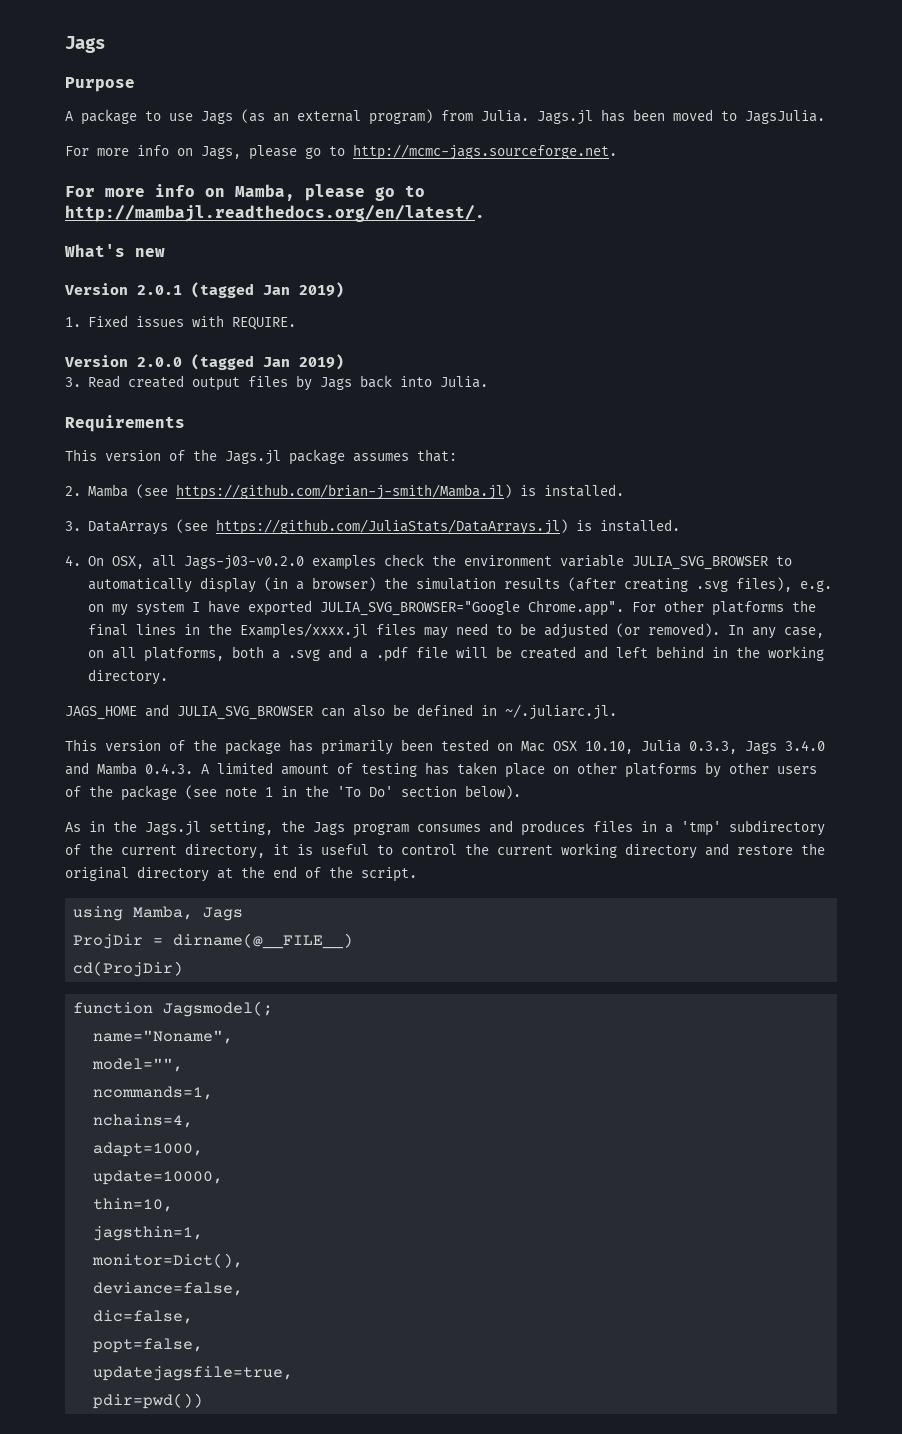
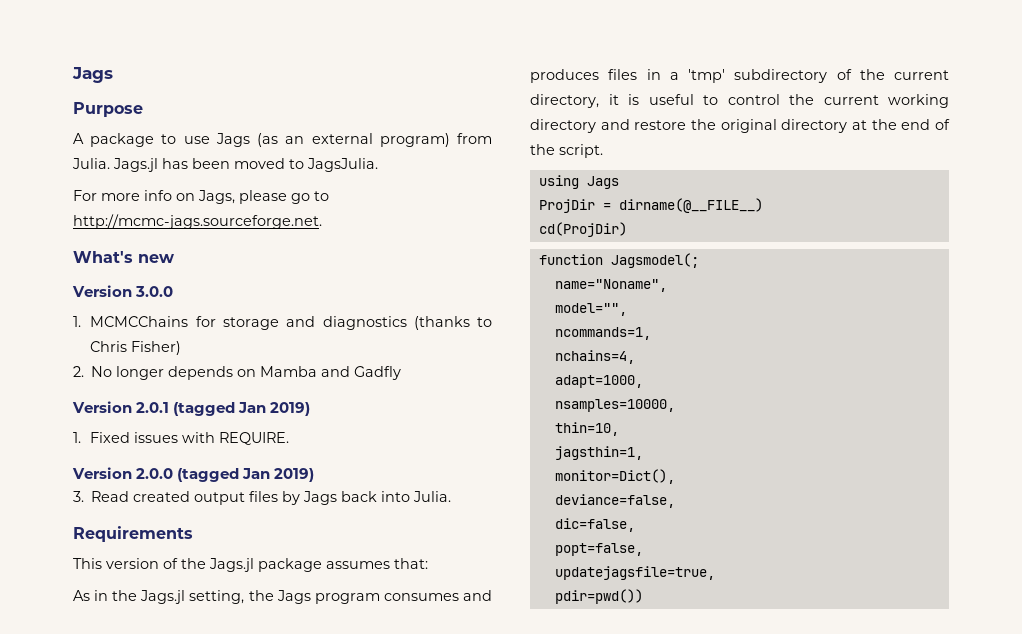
- For more info on Mamba, please go to http://mambajl.readthedocs.org/en/latest/.
  What's new
+ Version 3.0.0
+ 1. MCMCChains for storage and diagnostics (thanks to Chris Fisher)
+ 2. No longer depends on Mamba and Gadfly
- 2. Mamba (see https://github.com/brian-j-smith/Mamba.jl) is installed.
- 3. DataArrays (see https://github.com/JuliaStats/DataArrays.jl) is installed.
- 4. On OSX, all Jags-j03-v0.2.0 examples check the environment variable JULIA_SVG_BROWSER to automatically display (in a browser) the simulation results (after creating .svg files), e.g. on my system I have exported JULIA_SVG_BROWSER="Google Chrome.app". For other platforms the final lines in the Examples/xxxx.jl files may need to be adjusted (or removed). In any case, on all platforms, both a .svg and a .pdf file will be created and left behind in the working directory.
- JAGS_HOME and JULIA_SVG_BROWSER can also be defined in ~/.juliarc.jl.
- This version of the package has primarily been tested on Mac OSX 10.10, Julia 0.3.3, Jags 3.4.0 and Mamba 0.4.3. A limited amount of testing has taken place on other platforms by other users of the package (see note 1 in the 'To Do' section below).
- using Mamba, Jags
+ using Jags
- update=10000,
+ nsamples=10000,

